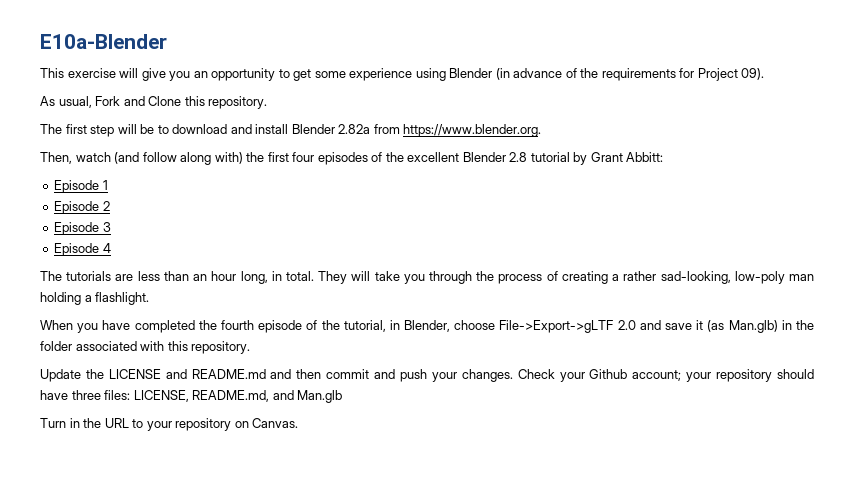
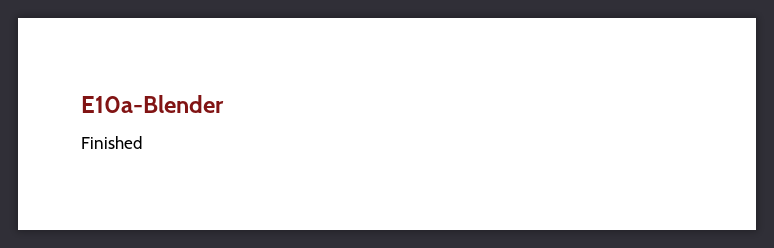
- This exercise will give you an opportunity to get some experience using Blender (in advance of the requirements for Project 09).
- As usual, Fork and Clone this repository.
- The first step will be to download and install Blender 2.82a from https://www.blender.org.
- Then, watch (and follow along with) the first four episodes of the excellent Blender 2.8 tutorial by Grant Abbitt:
- Episode 1
- Episode 2
- Episode 3
- Episode 4
- The tutorials are less than an hour long, in total. They will take you through the process of creating a rather sad-looking, low-poly man holding a flashlight.
- When you have completed the fourth episode of the tutorial, in Blender, choose File->Export->gLTF 2.0 and save it (as Man.glb) in the folder associated with this repository.
- Update the LICENSE and README.md and then commit and push your changes. Check your Github account; your repository should have three files: LICENSE, README.md, and Man.glb
- Turn in the URL to your repository on Canvas.
+ Finished

